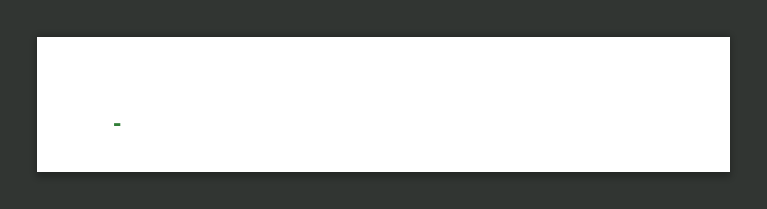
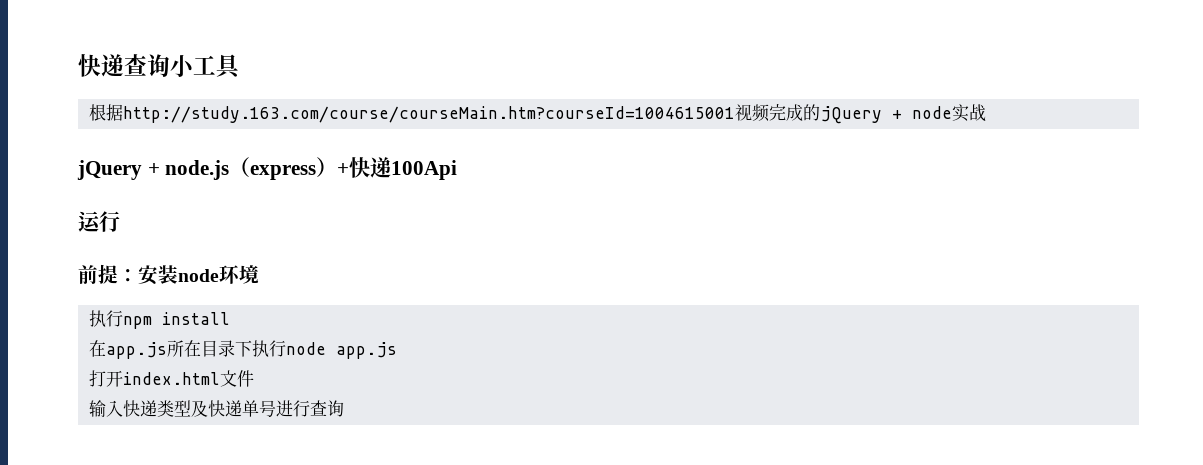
- -
+ 快递查询小工具
+ 根据http://study.163.com/course/courseMain.htm?courseId=1004615001视频完成的jQuery + node实战
+ jQuery + node.js（express）+快递100Api
+ 运行
+ 前提：安装node环境
+ 执行npm install
+ 在app.js所在目录下执行node app.js
+ 打开index.html文件
+ 输入快递类型及快递单号进行查询

